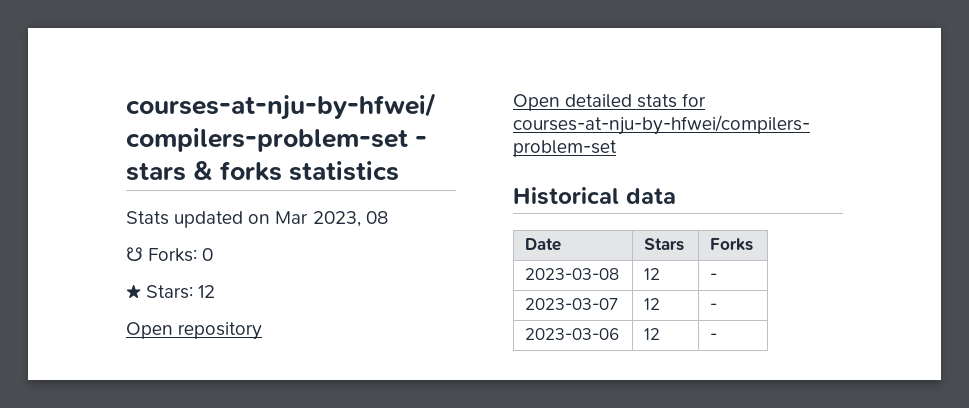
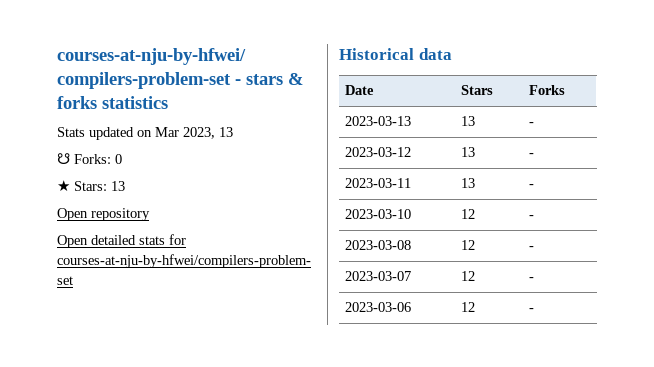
- Stats updated on Mar 2023, 08
+ Stats updated on Mar 2023, 13
- ★ Stars: 12
+ ★ Stars: 13
+ 2023-03-13 | 13 | -
+ 2023-03-12 | 13 | -
+ 2023-03-11 | 13 | -
+ 2023-03-10 | 12 | -

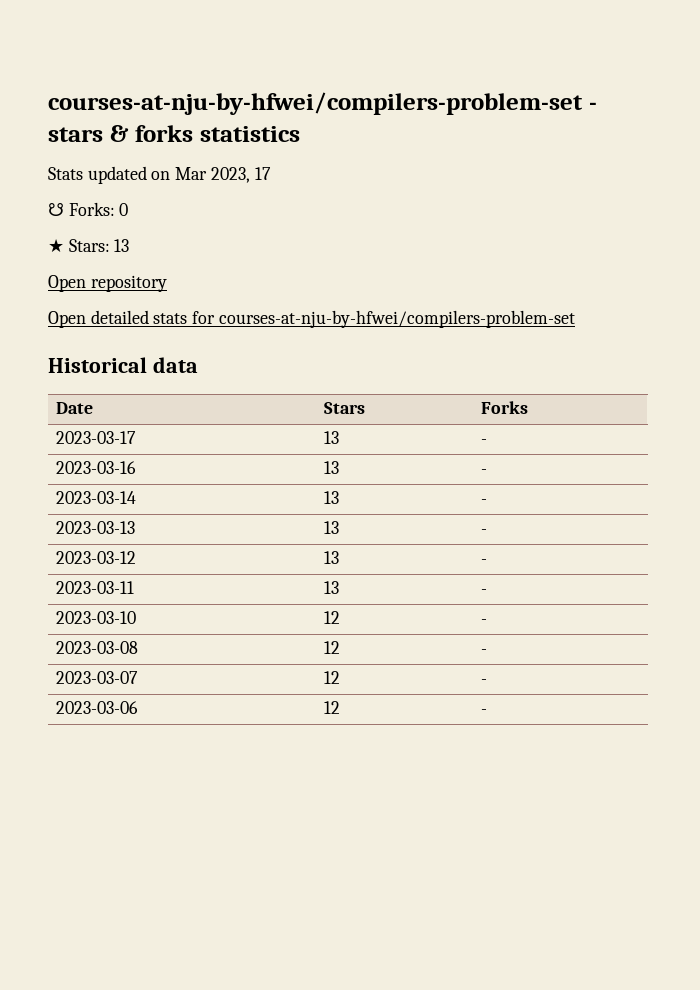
- Stats updated on Mar 2023, 13
+ Stats updated on Mar 2023, 17
+ 2023-03-17 | 13 | -
+ 2023-03-16 | 13 | -
+ 2023-03-14 | 13 | -

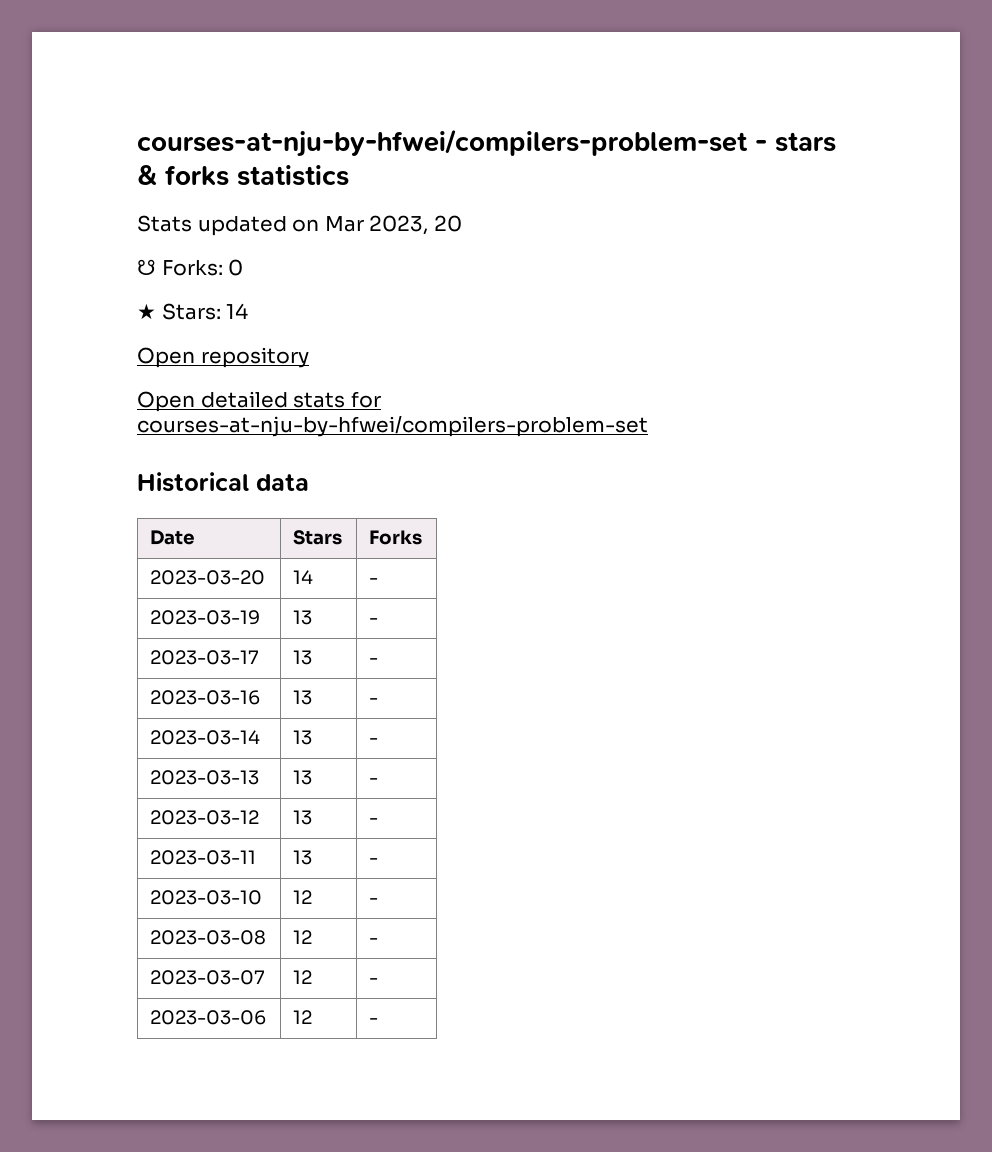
- Stats updated on Mar 2023, 17
+ Stats updated on Mar 2023, 20
- ★ Stars: 13
+ ★ Stars: 14
+ 2023-03-20 | 14 | -
+ 2023-03-19 | 13 | -

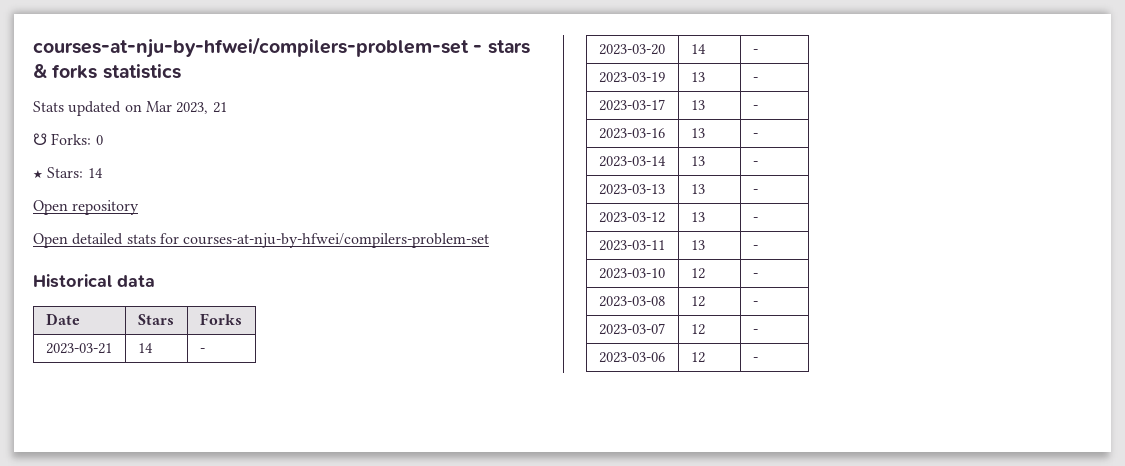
- Stats updated on Mar 2023, 20
+ Stats updated on Mar 2023, 21
+ 2023-03-21 | 14 | -

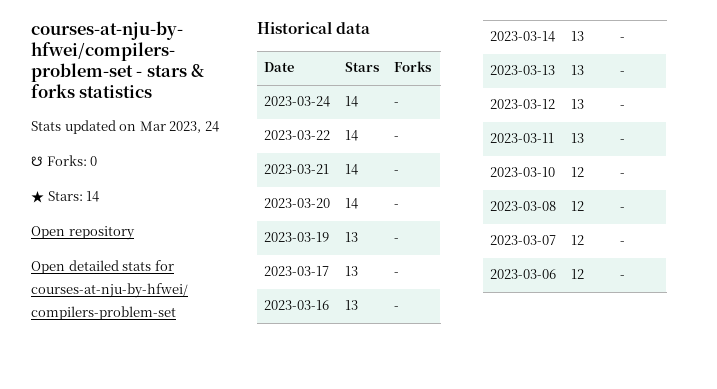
- Stats updated on Mar 2023, 21
+ Stats updated on Mar 2023, 24
+ 2023-03-24 | 14 | -
+ 2023-03-22 | 14 | -

